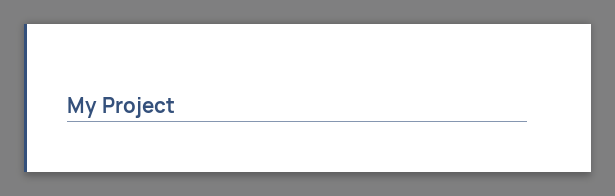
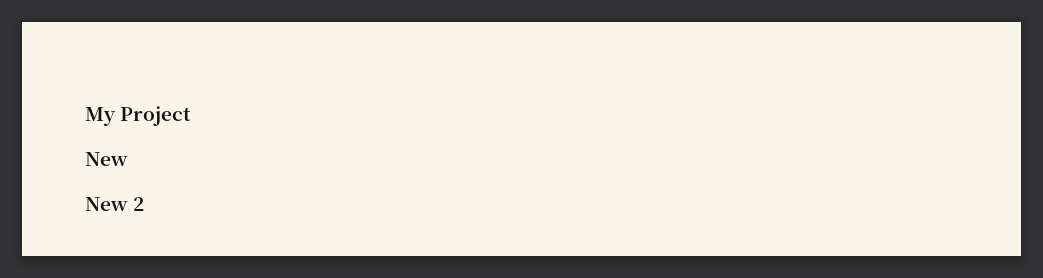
  My Project
+ New
+ New 2

